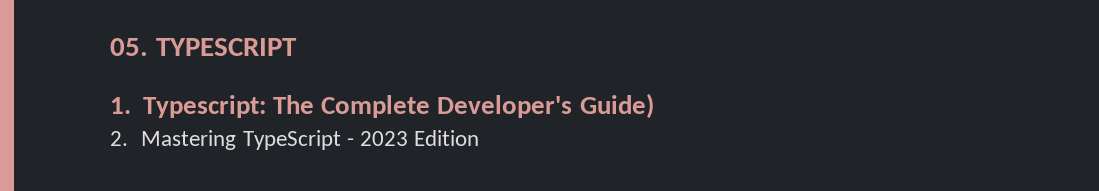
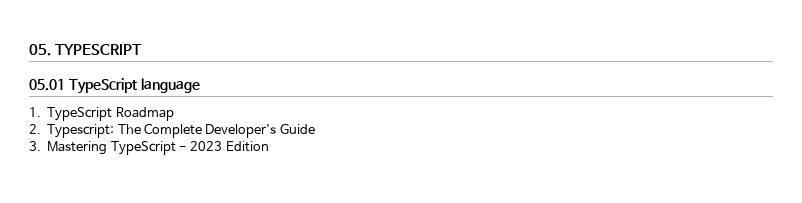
- 1. Typescript: The Complete Developer's Guide)
- 2. Mastering TypeScript - 2023 Edition
+ 05.01 TypeScript language
+ 1. TypeScript Roadmap
+ 2. Typescript: The Complete Developer's Guide
+ 3. Mastering TypeScript - 2023 Edition

